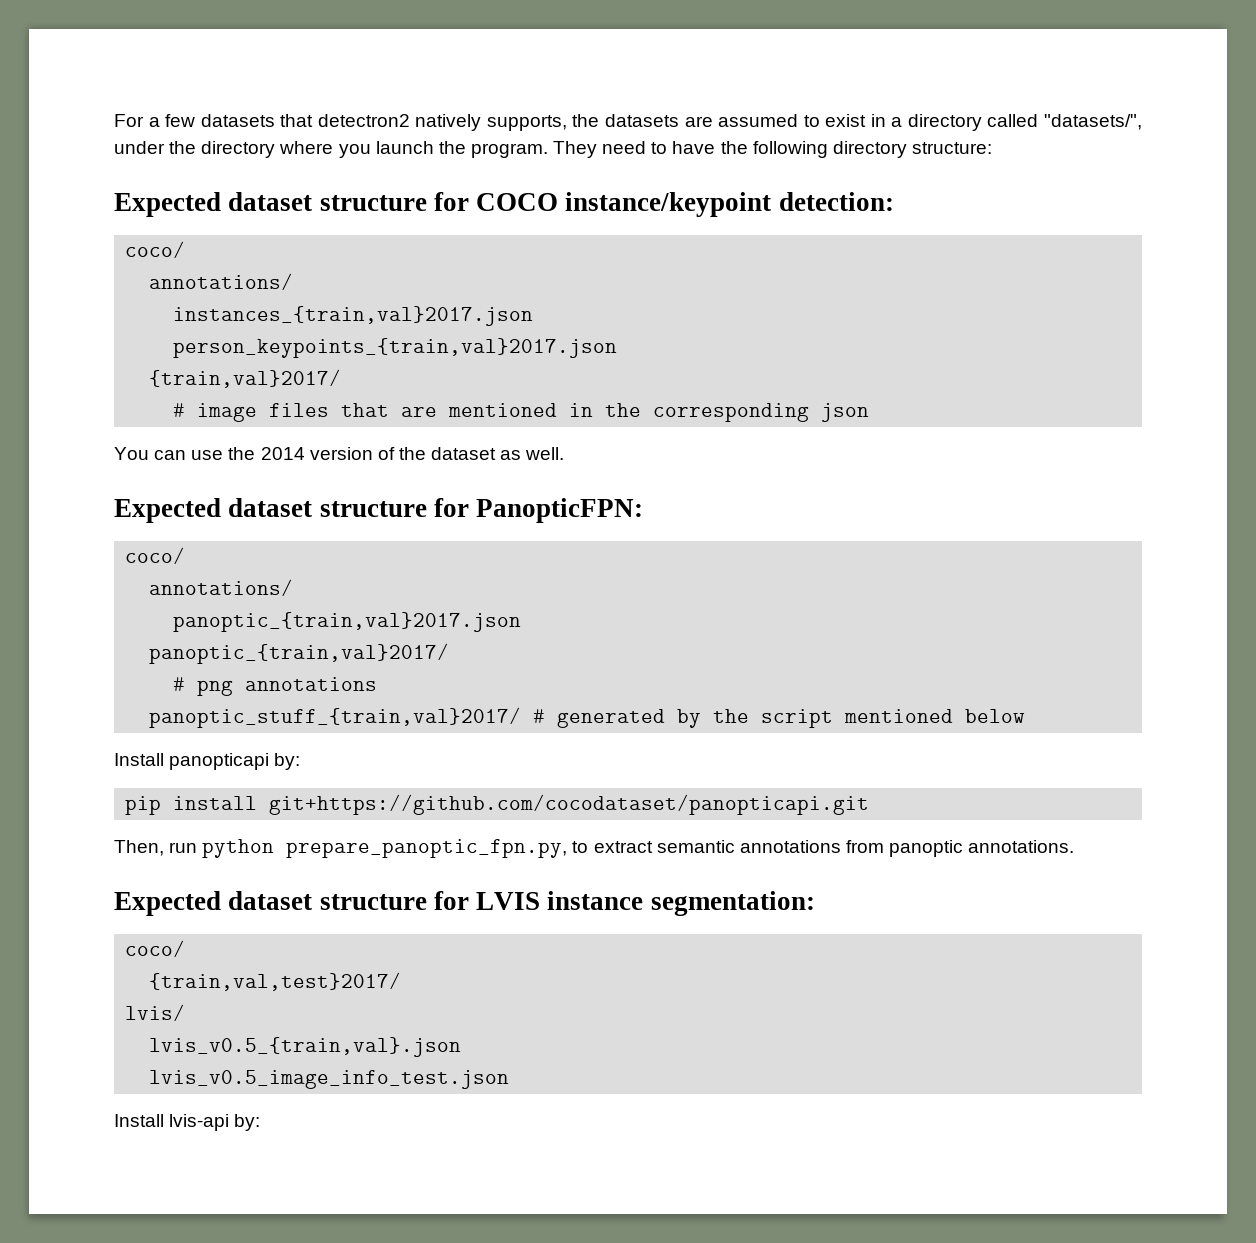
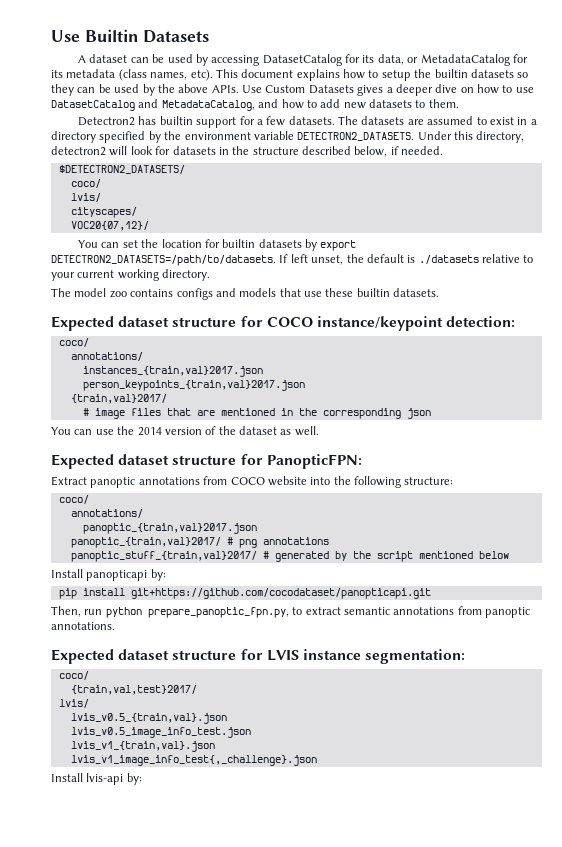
- For a few datasets that detectron2 natively supports, the datasets are assumed to exist in a directory called "datasets/", under the directory where you launch the program. They need to have the following directory structure:
+ Use Builtin Datasets
+ A dataset can be used by accessing DatasetCatalog for its data, or MetadataCatalog for its metadata (class names, etc). This document explains how to setup the builtin datasets so they can be used by the above APIs. Use Custom Datasets gives a deeper dive on how to use DatasetCatalog and MetadataCatalog, and how to add new datasets to them.
+ Detectron2 has builtin support for a few datasets. The datasets are assumed to exist in a directory specified by the environment variable DETECTRON2_DATASETS. Under this directory, detectron2 will look for datasets in the structure described below, if needed.
+ $DETECTRON2_DATASETS/
+ coco/
+ lvis/
+ cityscapes/
+ VOC20{07,12}/
+ You can set the location for builtin datasets by export DETECTRON2_DATASETS=/path/to/datasets. If left unset, the default is ./datasets relative to your current working directory.
+ The model zoo contains configs and models that use these builtin datasets.
+ Extract panoptic annotations from COCO website into the following structure:
- panoptic_{train,val}2017/
- # png annotations
+ panoptic_{train,val}2017/ # png annotations
+ lvis_v1_{train,val}.json
+ lvis_v1_image_info_test{,_challenge}.json

